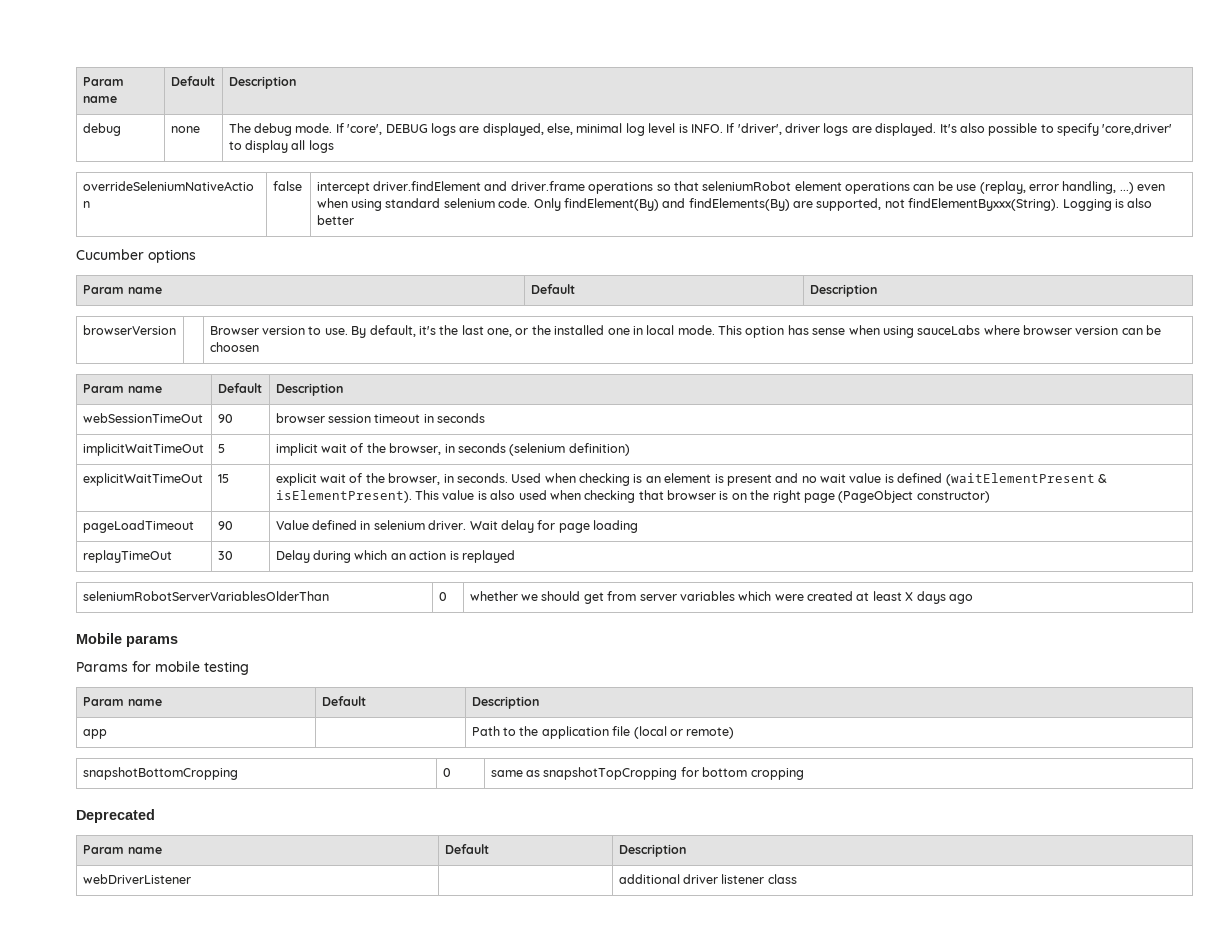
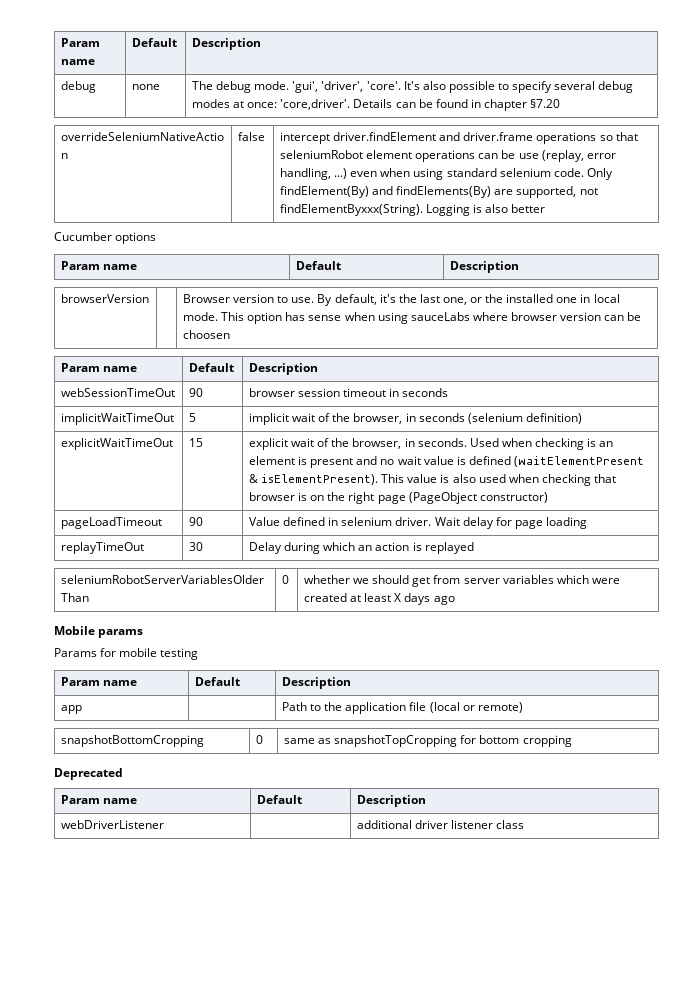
- debug | none | The debug mode. If 'core', DEBUG logs are displayed, else, minimal log level is INFO. If 'driver', driver logs are displayed. It's also possible to specify 'core,driver' to display all logs
+ debug | none | The debug mode. 'gui', 'driver', 'core'. It's also possible to specify several debug modes at once: 'core,driver'. Details can be found in chapter §7.20

